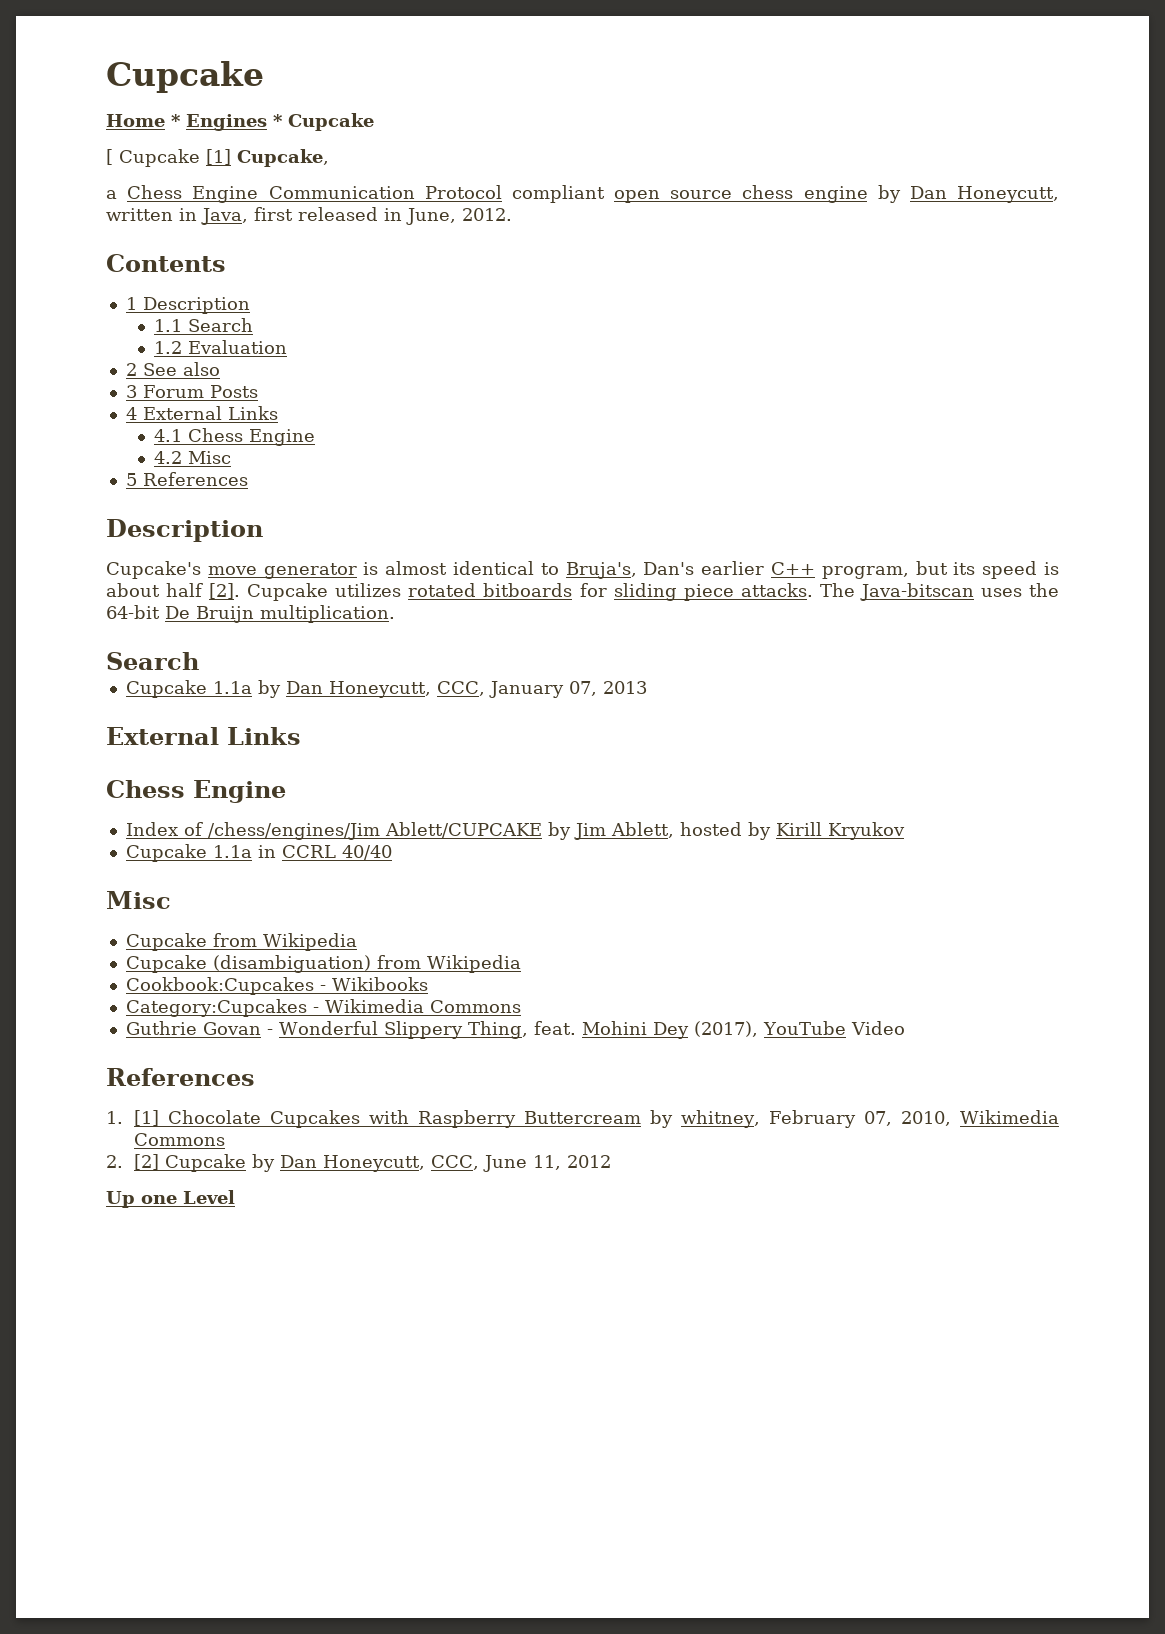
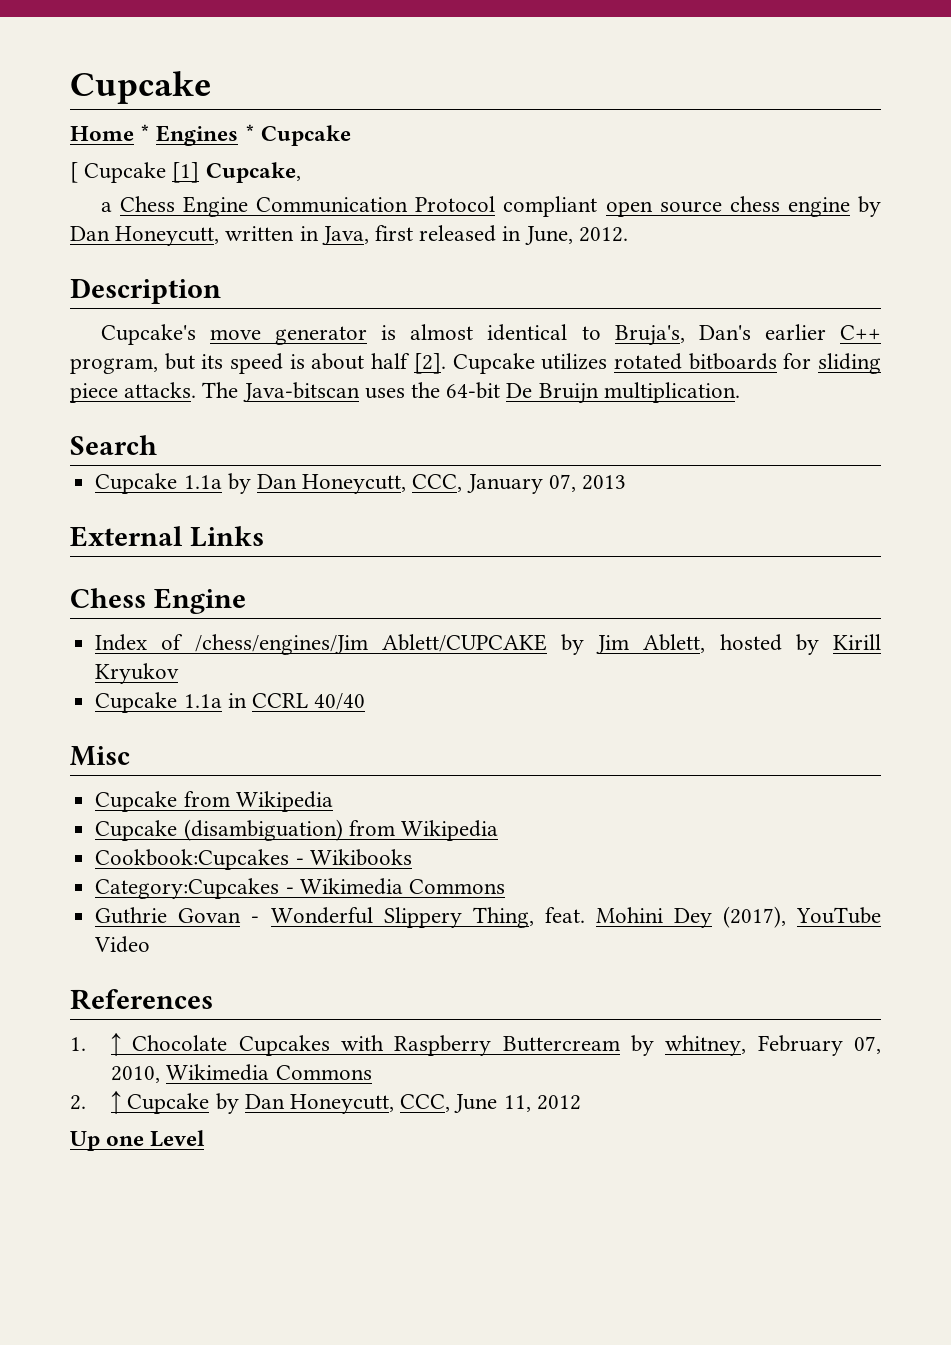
- Contents
- 1 Description
- 1.1 Search
- 1.2 Evaluation
- 2 See also
- 3 Forum Posts
- 4 External Links
- 4.1 Chess Engine
- 4.2 Misc
- 5 References
- 1. [1] Chocolate Cupcakes with Raspberry Buttercream by whitney, February 07, 2010, Wikimedia Commons
+ 1. ↑ Chocolate Cupcakes with Raspberry Buttercream by whitney, February 07, 2010, Wikimedia Commons
- 2. [2] Cupcake by Dan Honeycutt, CCC, June 11, 2012
+ 2. ↑ Cupcake by Dan Honeycutt, CCC, June 11, 2012

